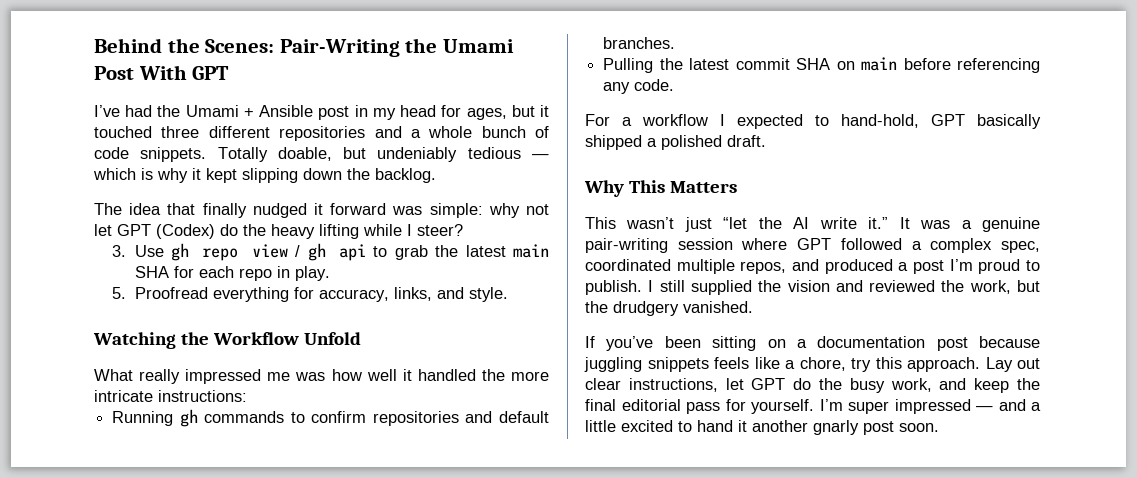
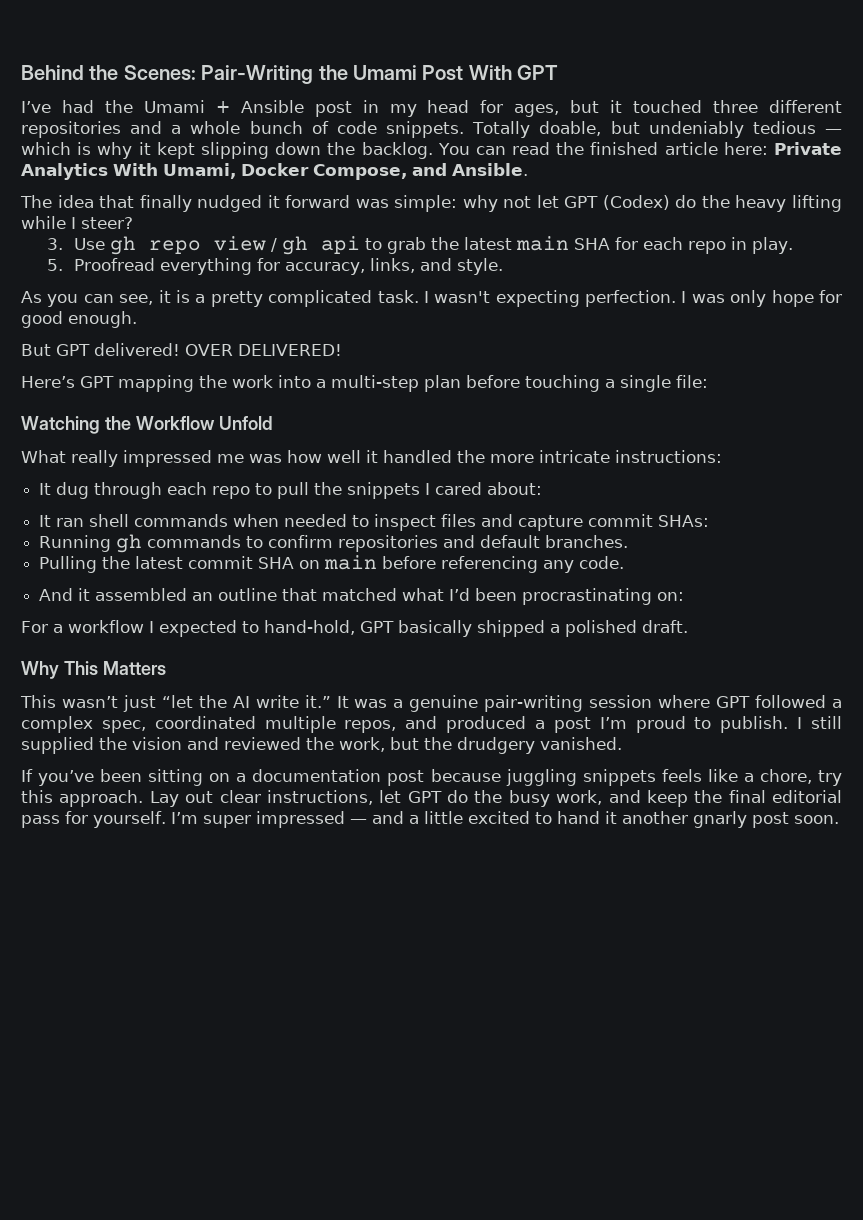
+ You can read the finished article here: Private Analytics With Umami, Docker Compose, and Ansible.
+ As you can see, it is a pretty complicated task. I wasn't expecting perfection. I was only hope for good enough.
+ But GPT delivered! OVER DELIVERED!
+ Here’s GPT mapping the work into a multi-step plan before touching a single file:
+ It dug through each repo to pull the snippets I cared about:
+ It ran shell commands when needed to inspect files and capture commit SHAs:
+ And it assembled an outline that matched what I’d been procrastinating on:

